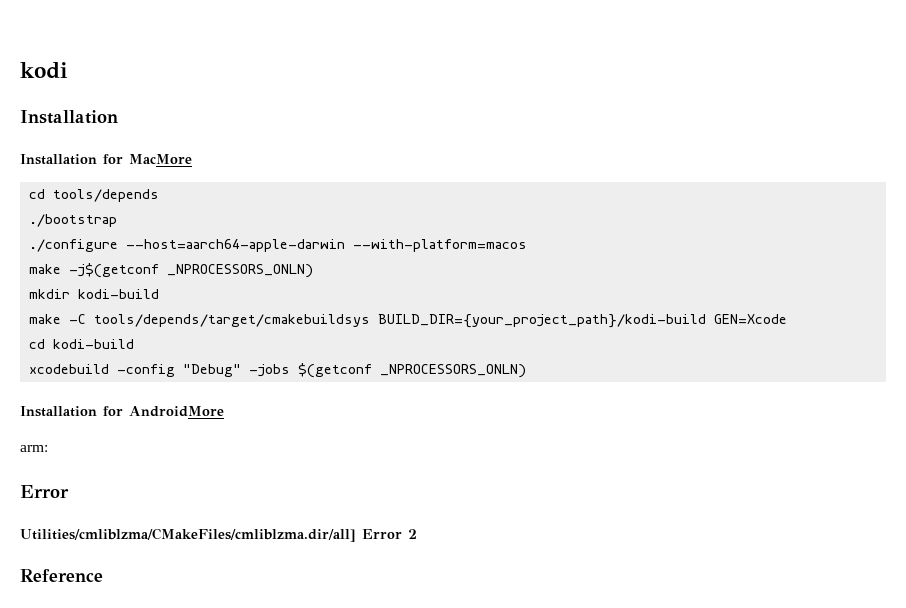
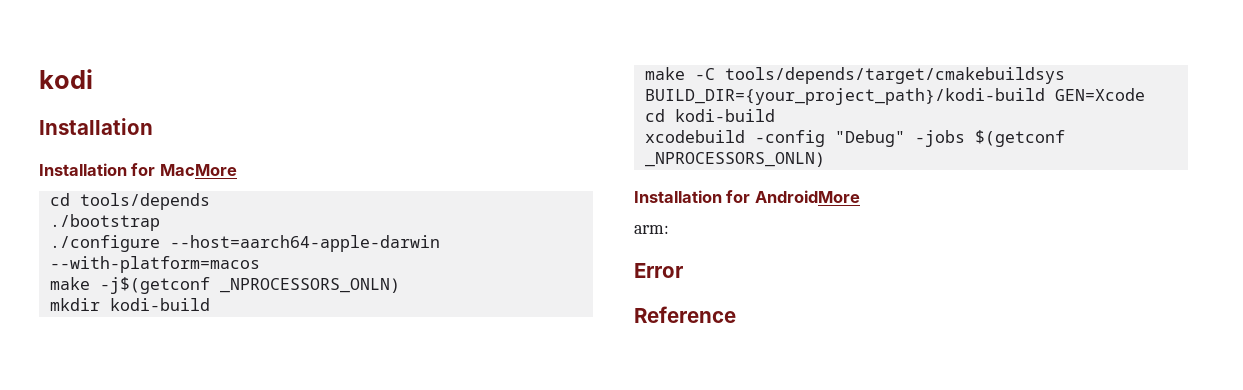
- Utilities/cmliblzma/CMakeFiles/cmliblzma.dir/all] Error 2

